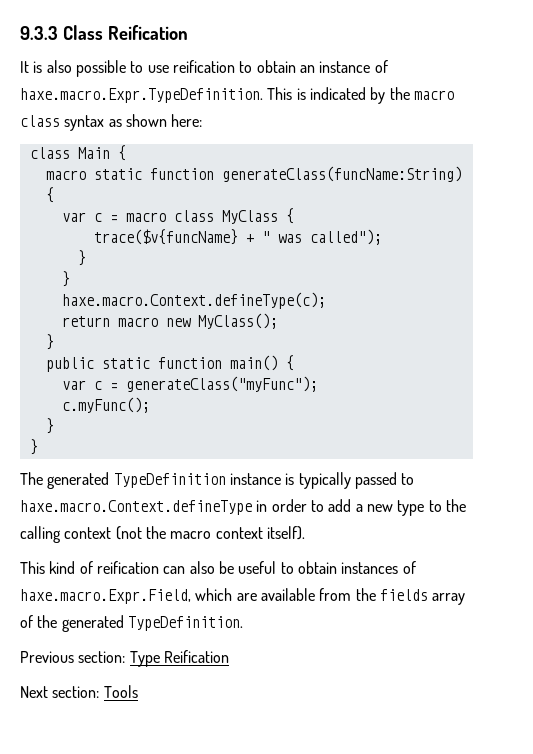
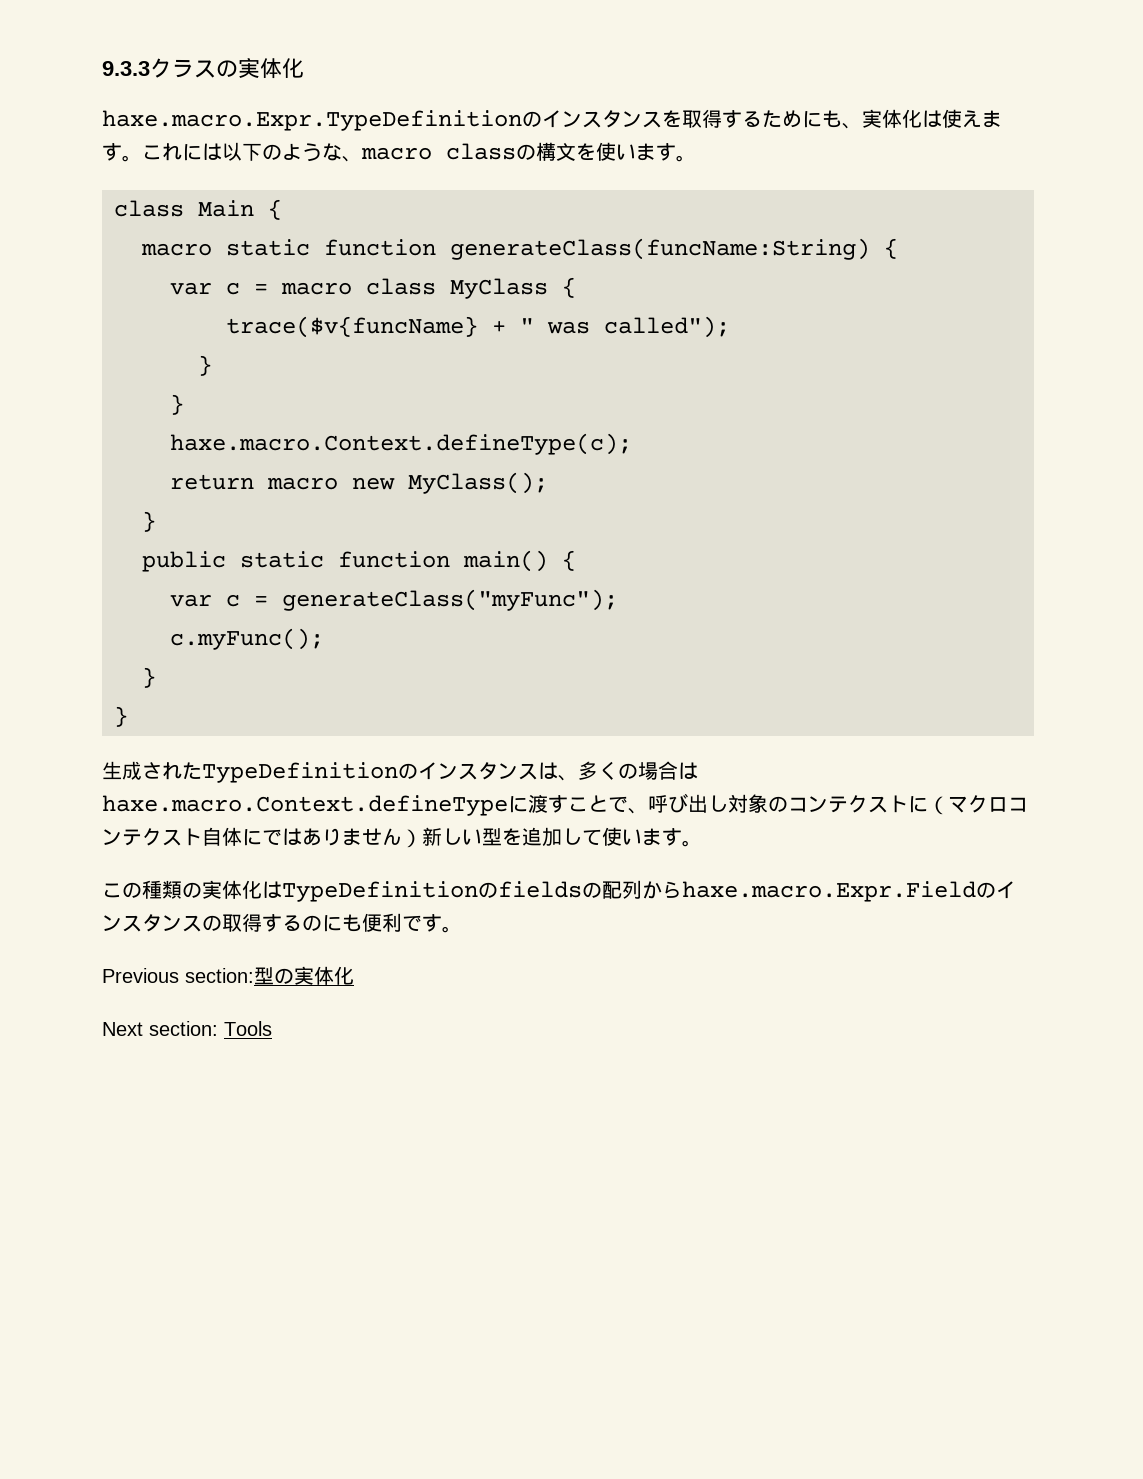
- 9.3.3 Class Reification
- It is also possible to use reification to obtain an instance of haxe.macro.Expr.TypeDefinition. This is indicated by the macro class syntax as shown here:
+ 9.3.3クラスの実体化
+ haxe.macro.Expr.TypeDefinitionのインスタンスを取得するためにも、実体化は使えます。これには以下のような、macro classの構文を使います。
- The generated TypeDefinition instance is typically passed to haxe.macro.Context.defineType in order to add a new type to the calling context (not the macro context itself).
- This kind of reification can also be useful to obtain instances of haxe.macro.Expr.Field, which are available from the fields array of the generated TypeDefinition.
+ 生成されたTypeDefinitionのインスタンスは、多くの場合はhaxe.macro.Context.defineTypeに渡すことで、呼び出し対象のコンテクストに（マクロコンテクスト自体にではありません）新しい型を追加して使います。
+ この種類の実体化はTypeDefinitionのfieldsの配列からhaxe.macro.Expr.Fieldのインスタンスの取得するのにも便利です。
- Previous section: Type Reification
+ Previous section:型の実体化

